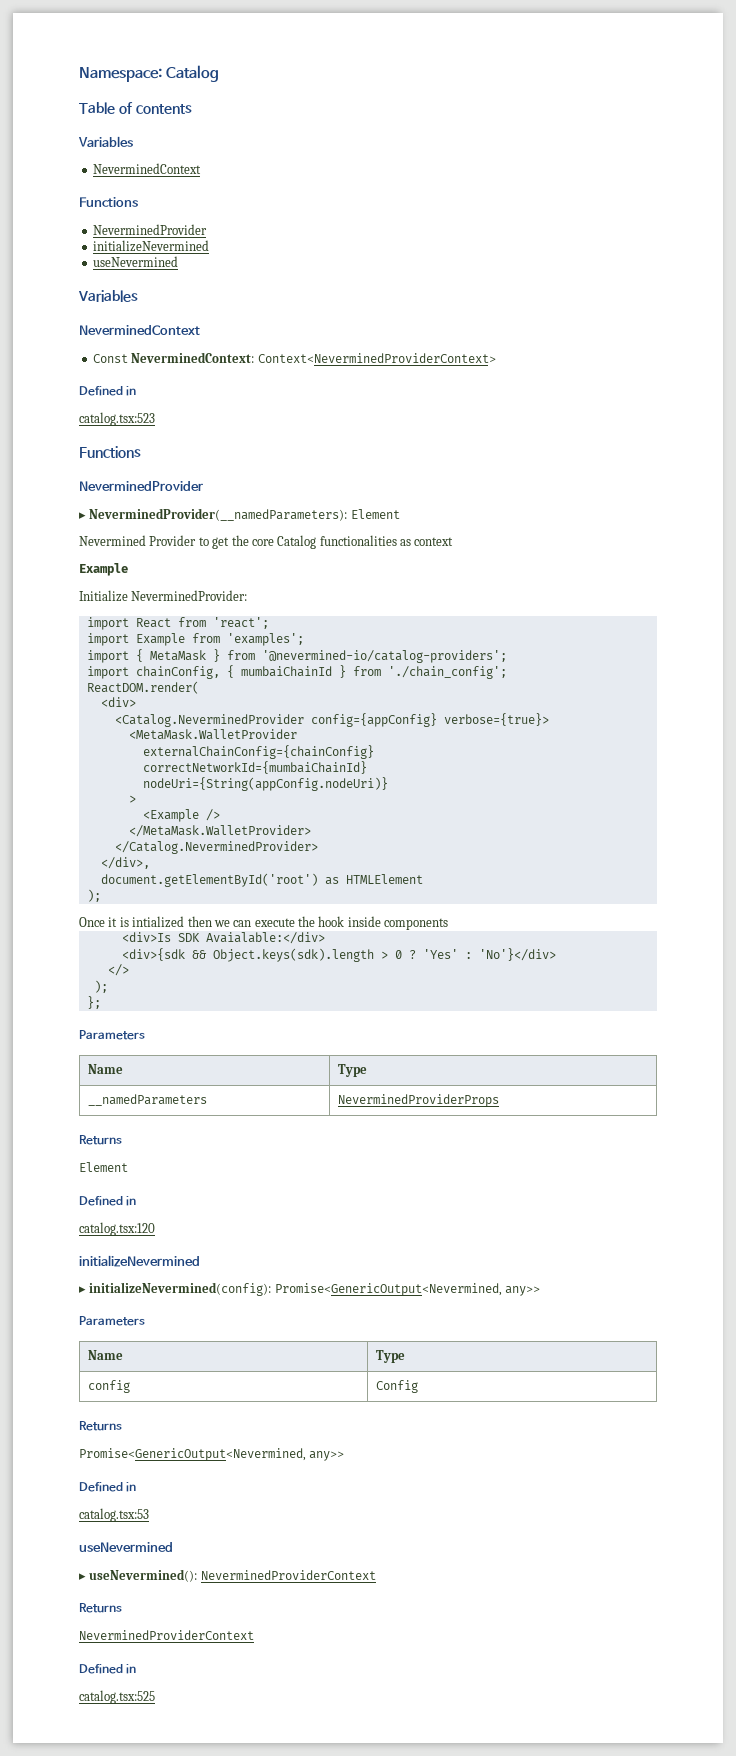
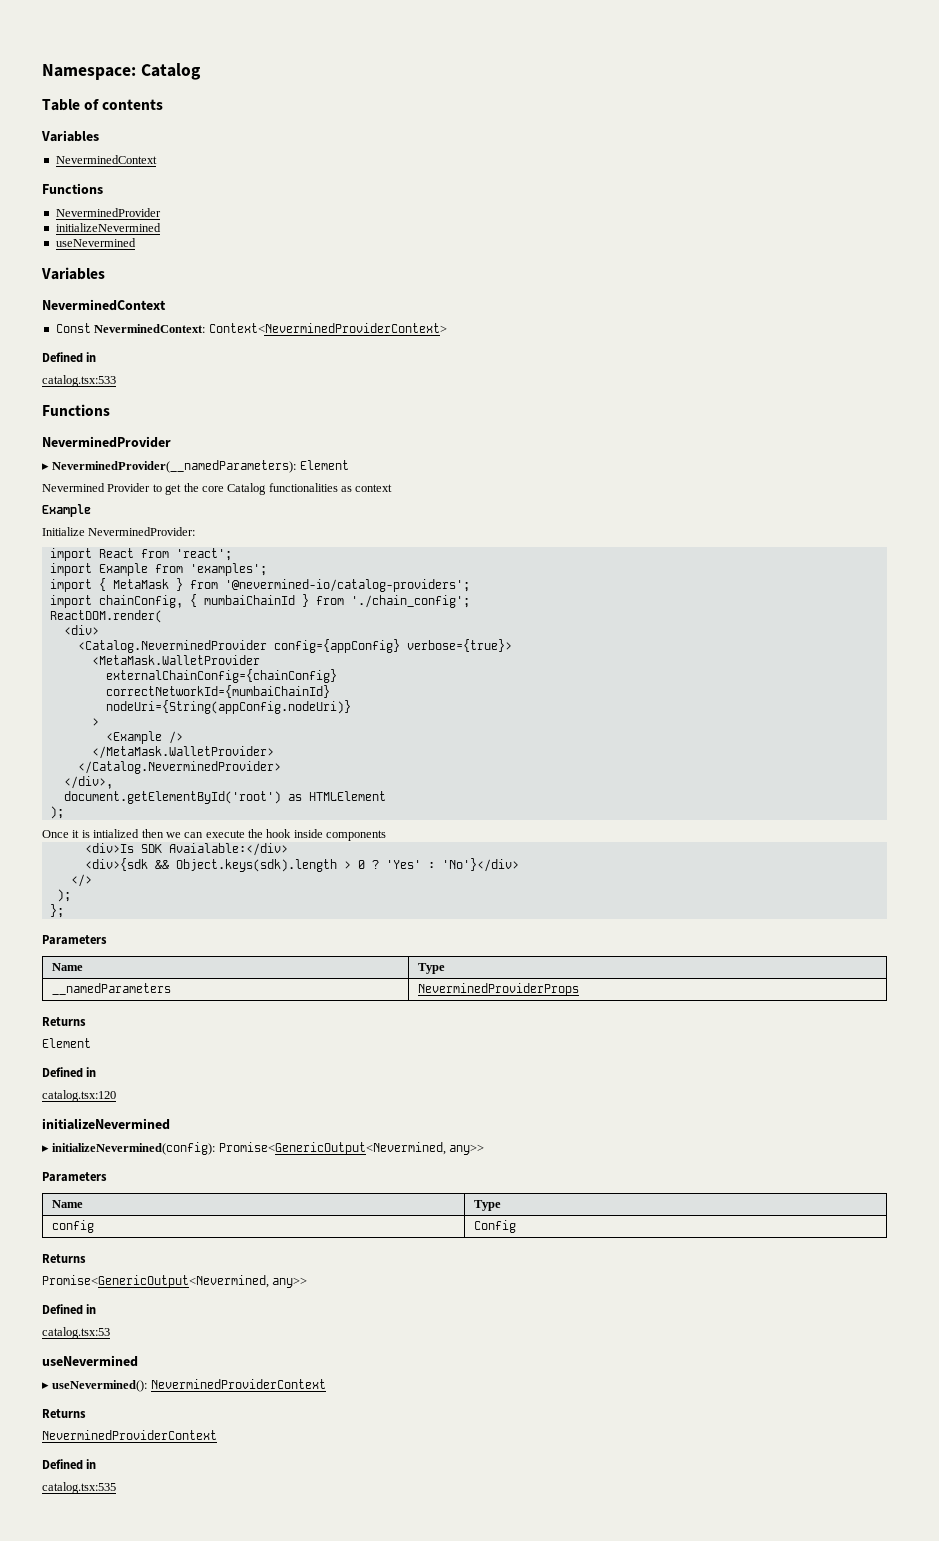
- catalog.tsx:523
+ catalog.tsx:533
- catalog.tsx:525
+ catalog.tsx:535

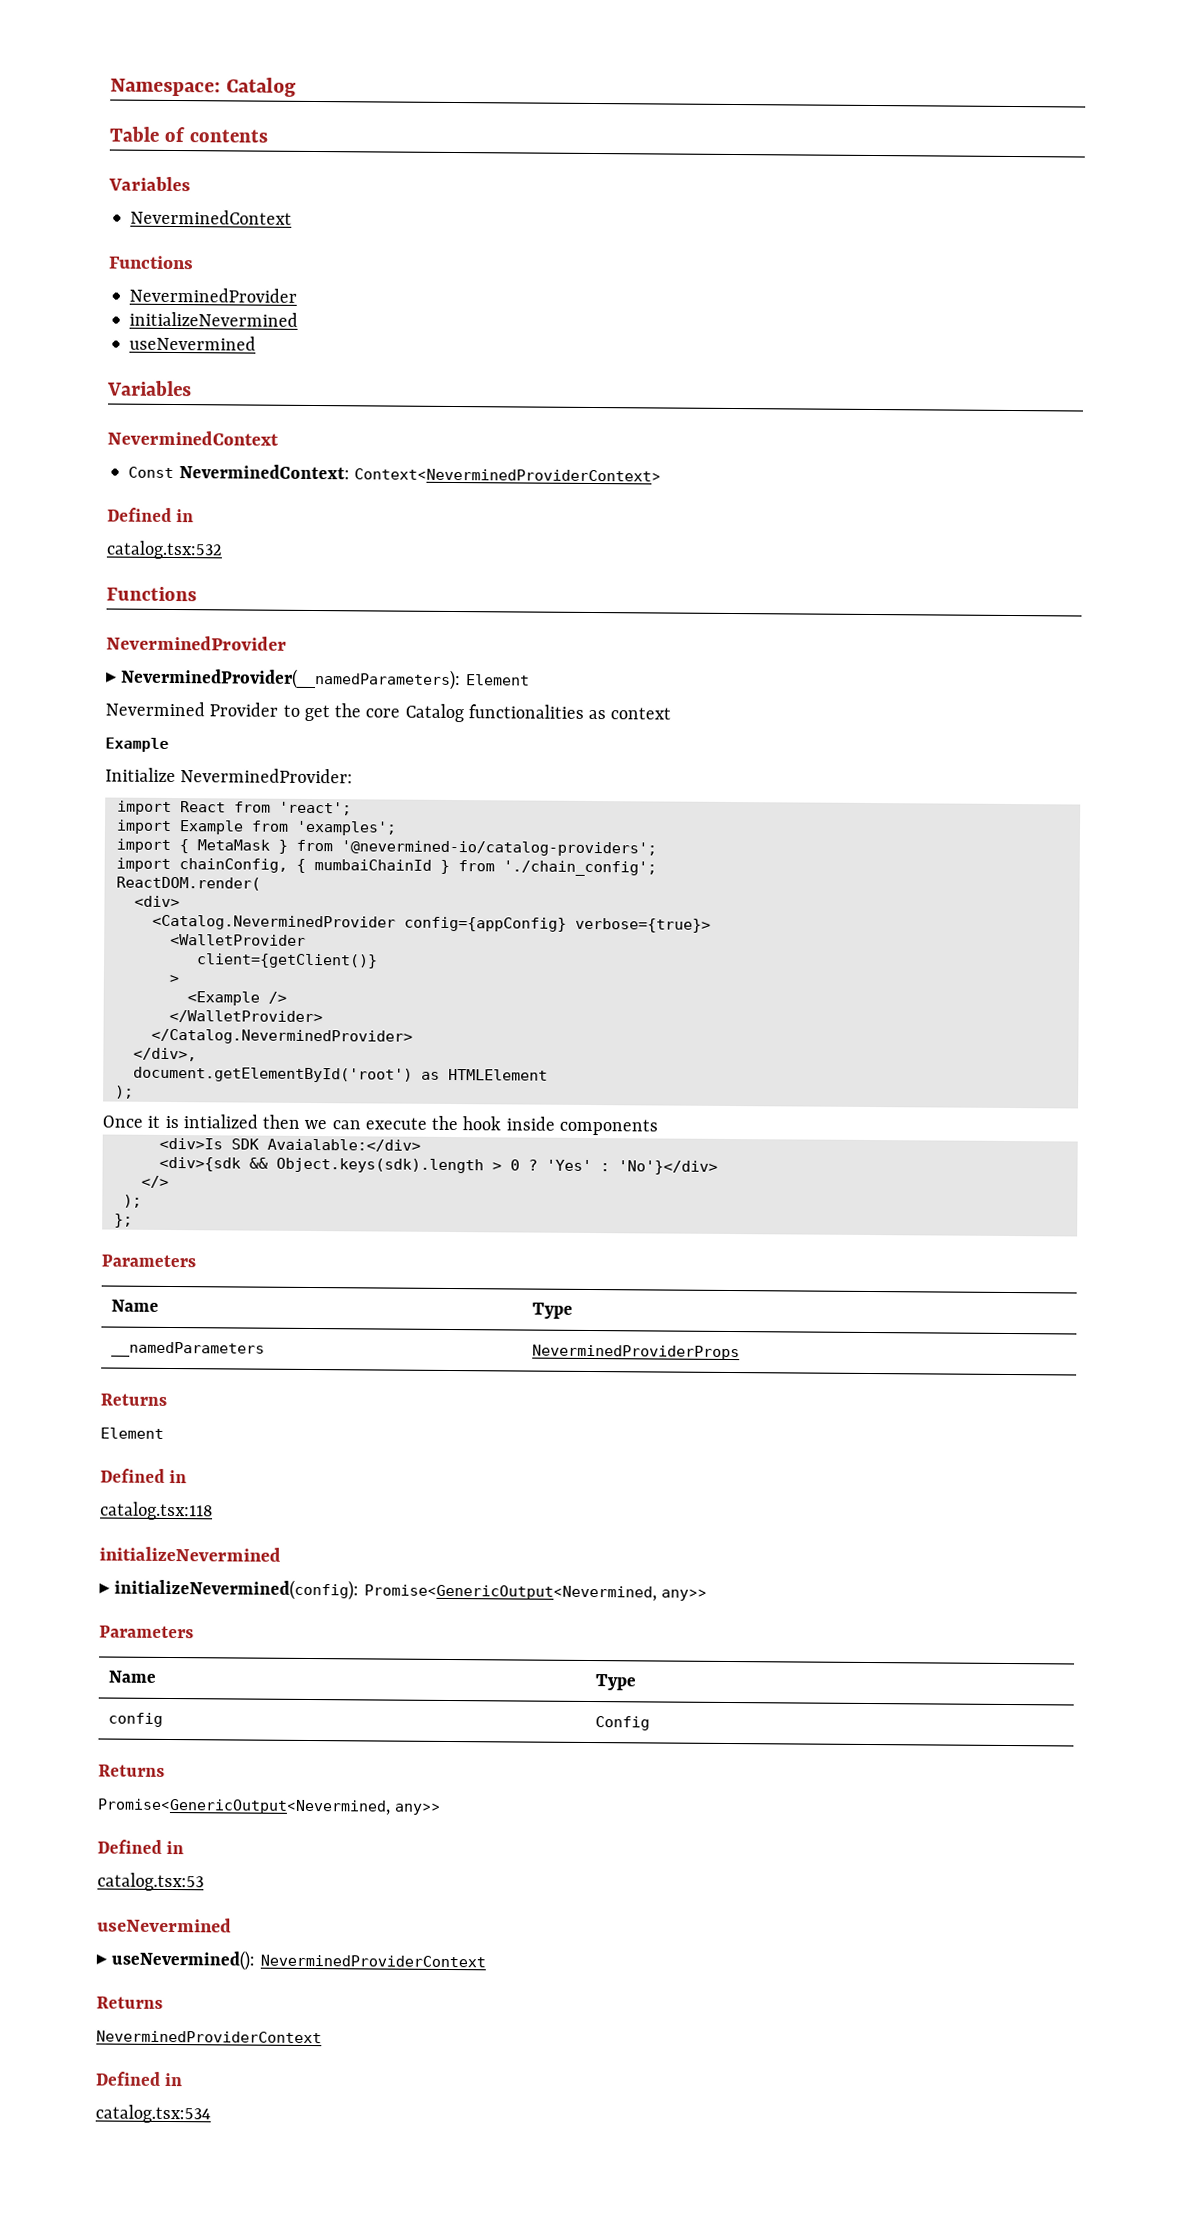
- catalog.tsx:533
+ catalog.tsx:532
- <MetaMask.WalletProvider
- externalChainConfig={chainConfig}
- correctNetworkId={mumbaiChainId}
- nodeUri={String(appConfig.nodeUri)}
+ <WalletProvider
+ client={getClient()}
- </MetaMask.WalletProvider>
+ </WalletProvider>
- catalog.tsx:120
+ catalog.tsx:118
- catalog.tsx:535
+ catalog.tsx:534

